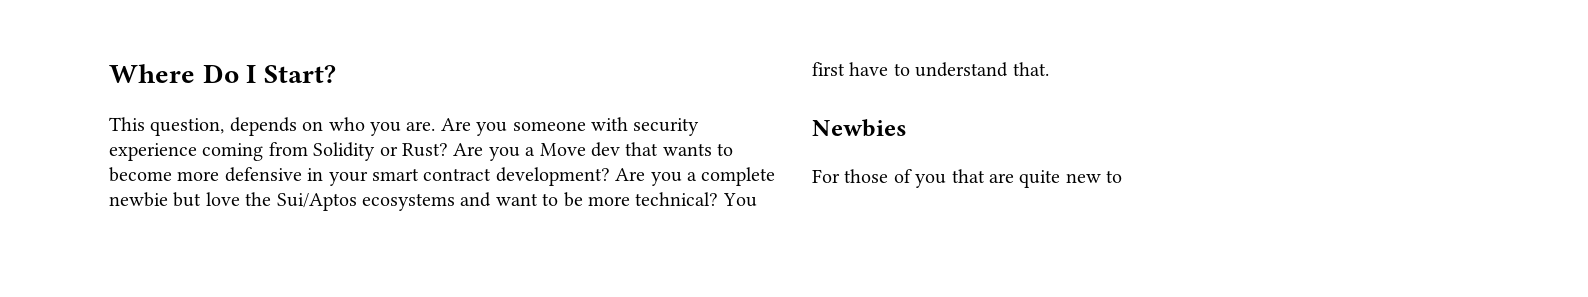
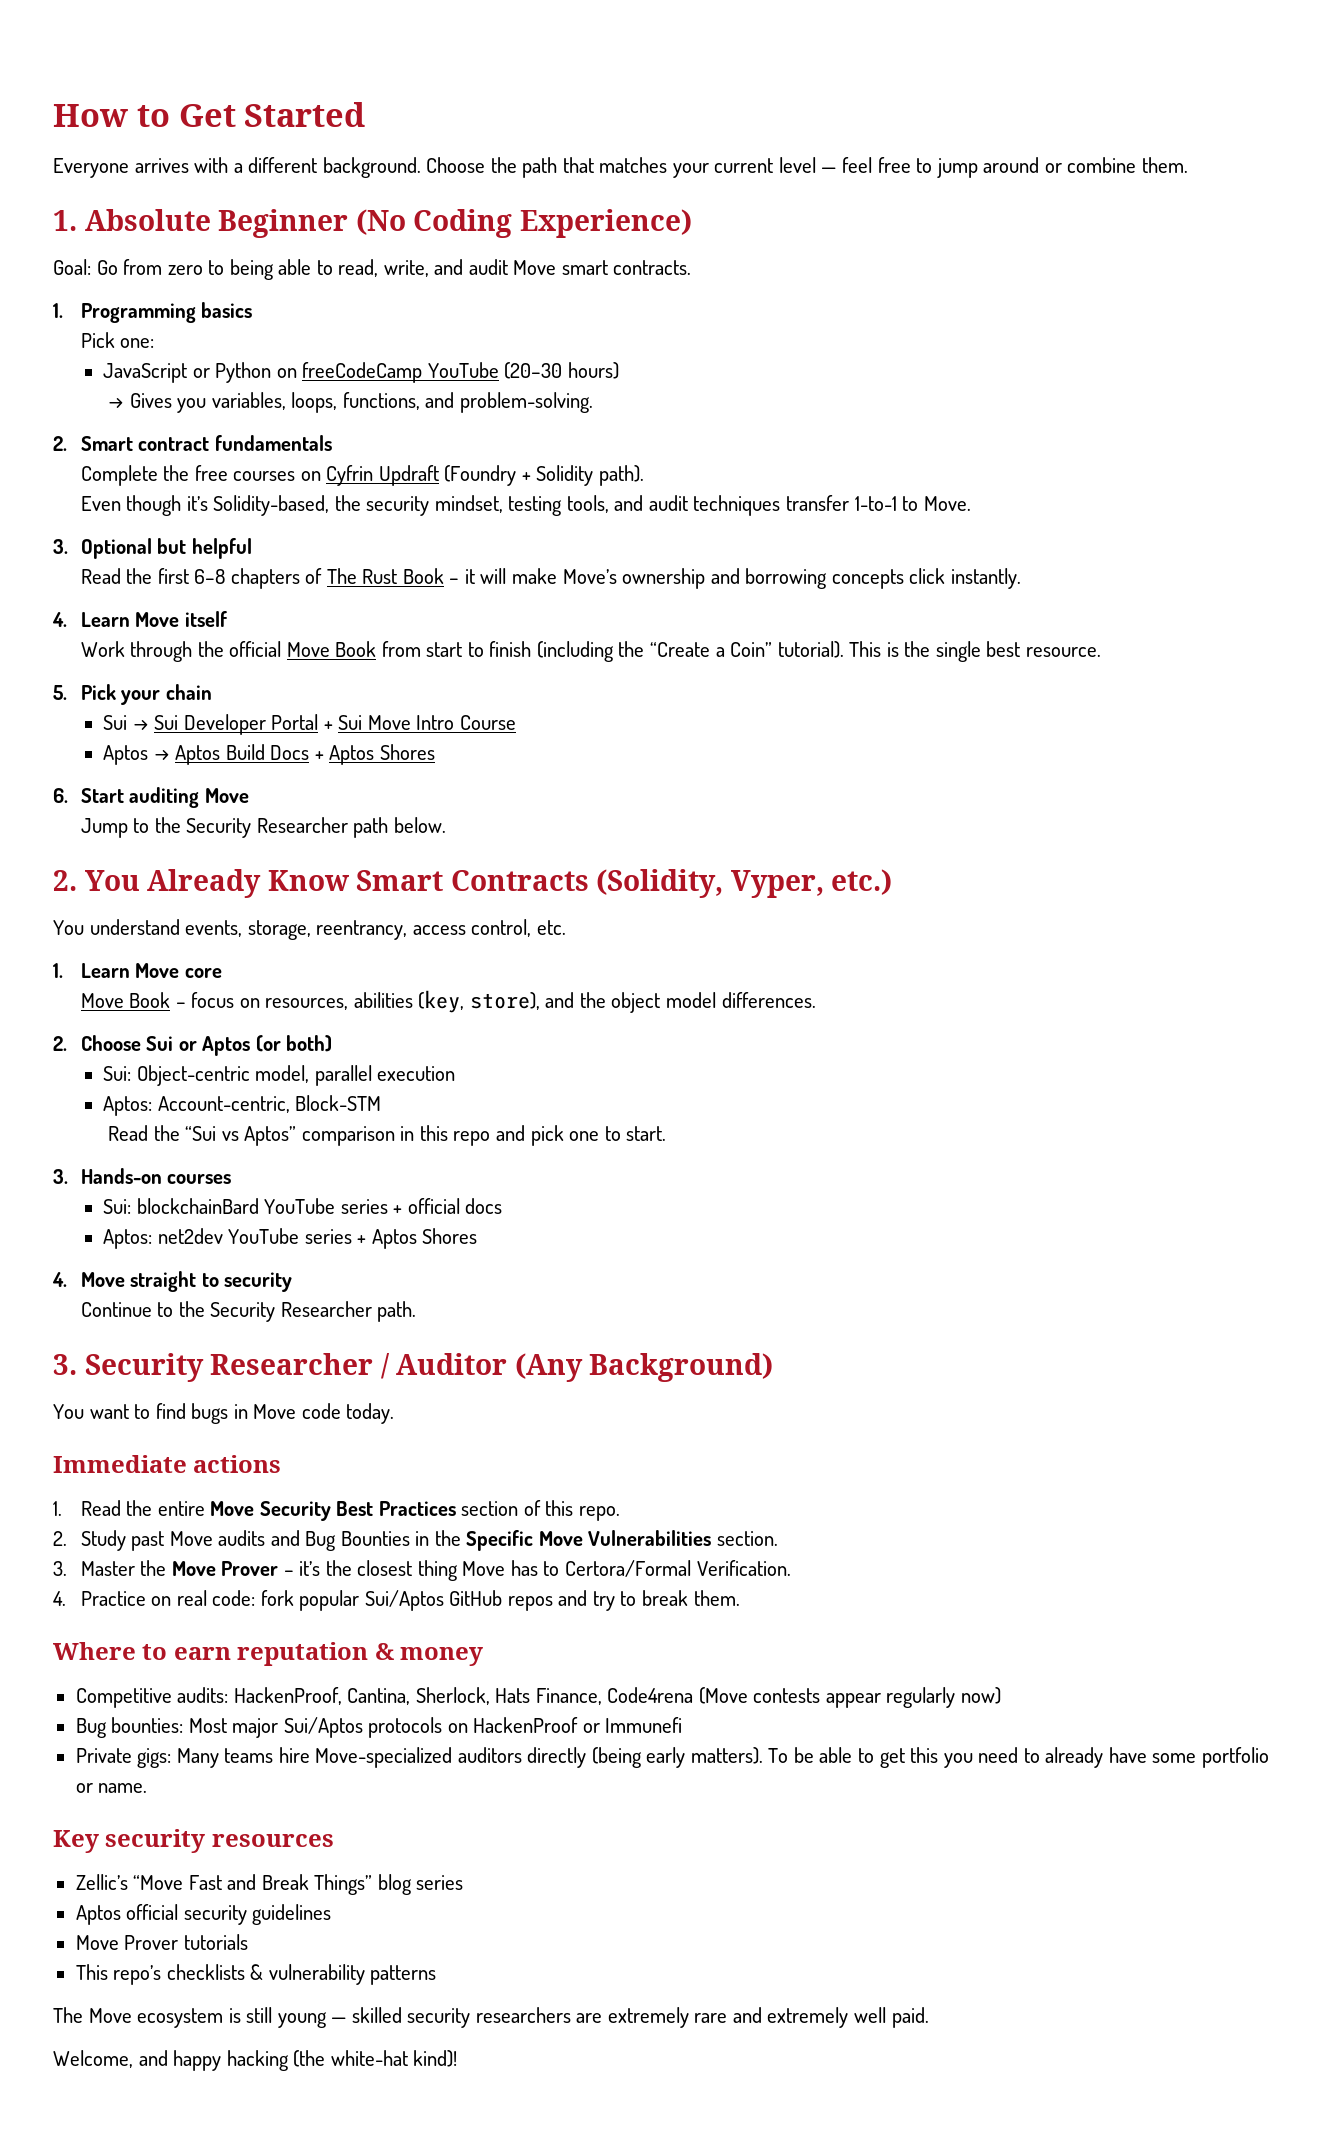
- Where Do I Start?
- This question, depends on who you are. Are you someone with security experience coming from Solidity or Rust? Are you a Move dev that wants to become more defensive in your smart contract development? Are you a complete newbie but love the Sui/Aptos ecosystems and want to be more technical? You first have to understand that.
- Newbies
- For those of you that are quite new to
+ How to Get Started
+ Everyone arrives with a different background. Choose the path that matches your current level — feel free to jump around or combine them.
+ 1. Absolute Beginner (No Coding Experience)
+ Goal: Go from zero to being able to read, write, and audit Move smart contracts.
+ 1. Programming basics
+ Pick one:
+ JavaScript or Python on freeCodeCamp YouTube (20–30 hours)
+ → Gives you variables, loops, functions, and problem-solving.
+ 2. Smart contract fundamentals
+ Complete the free courses on Cyfrin Updraft (Foundry + Solidity path).
+ Even though it’s Solidity-based, the security mindset, testing tools, and audit techniques transfer 1-to-1 to Move.
+ 3. Optional but helpful
+ Read the first 6–8 chapters of The Rust Book – it will make Move’s ownership and borrowing concepts click instantly.
+ 4. Learn Move itself
+ Work through the official Move Book from start to finish (including the “Create a Coin” tutorial). This is the single best resource.
+ 5. Pick your chain
+ Sui → Sui Developer Portal + Sui Move Intro Course
+ Aptos → Aptos Build Docs + Aptos Shores
+ 6. Start auditing Move
+ Jump to the Security Researcher path below.
+ 2. You Already Know Smart Contracts (Solidity, Vyper, etc.)
+ You understand events, storage, reentrancy, access control, etc.
+ 1. Learn Move core
+ Move Book – focus on resources, abilities (key, store), and the object model differences.
+ 2. Choose Sui or Aptos (or both)
+ Sui: Object-centric model, parallel execution
+ Aptos: Account-centric, Block-STM
+ Read the “Sui vs Aptos” comparison in this repo and pick one to start.
+ 3. Hands-on courses
+ Sui: blockchainBard YouTube series + official docs
+ Aptos: net2dev YouTube series + Aptos Shores
+ 4. Move straight to security
+ Continue to the Security Researcher path.
+ 3. Security Researcher / Auditor (Any Background)
+ You want to find bugs in Move code today.
+ Immediate actions
+ 1. Read the entire Move Security Best Practices section of this repo.
+ 2. Study past Move audits and Bug Bounties in the Specific Move Vulnerabilities section.
+ 3. Master the Move Prover – it’s the closest thing Move has to Certora/Formal Verification.
+ 4. Practice on real code: fork popular Sui/Aptos GitHub repos and try to break them.
+ Where to earn reputation & money
+ Competitive audits: HackenProof, Cantina, Sherlock, Hats Finance, Code4rena (Move contests appear regularly now)
+ Bug bounties: Most major Sui/Aptos protocols on HackenProof or Immunefi
+ Private gigs: Many teams hire Move-specialized auditors directly (being early matters). To be able to get this you need to already have some portfolio or name.
+ Key security resources
+ Zellic’s “Move Fast and Break Things” blog series
+ Aptos official security guidelines
+ Move Prover tutorials
+ This repo’s checklists & vulnerability patterns
+ The Move ecosystem is still young — skilled security researchers are extremely rare and extremely well paid.
+ Welcome, and happy hacking (the white-hat kind)!

